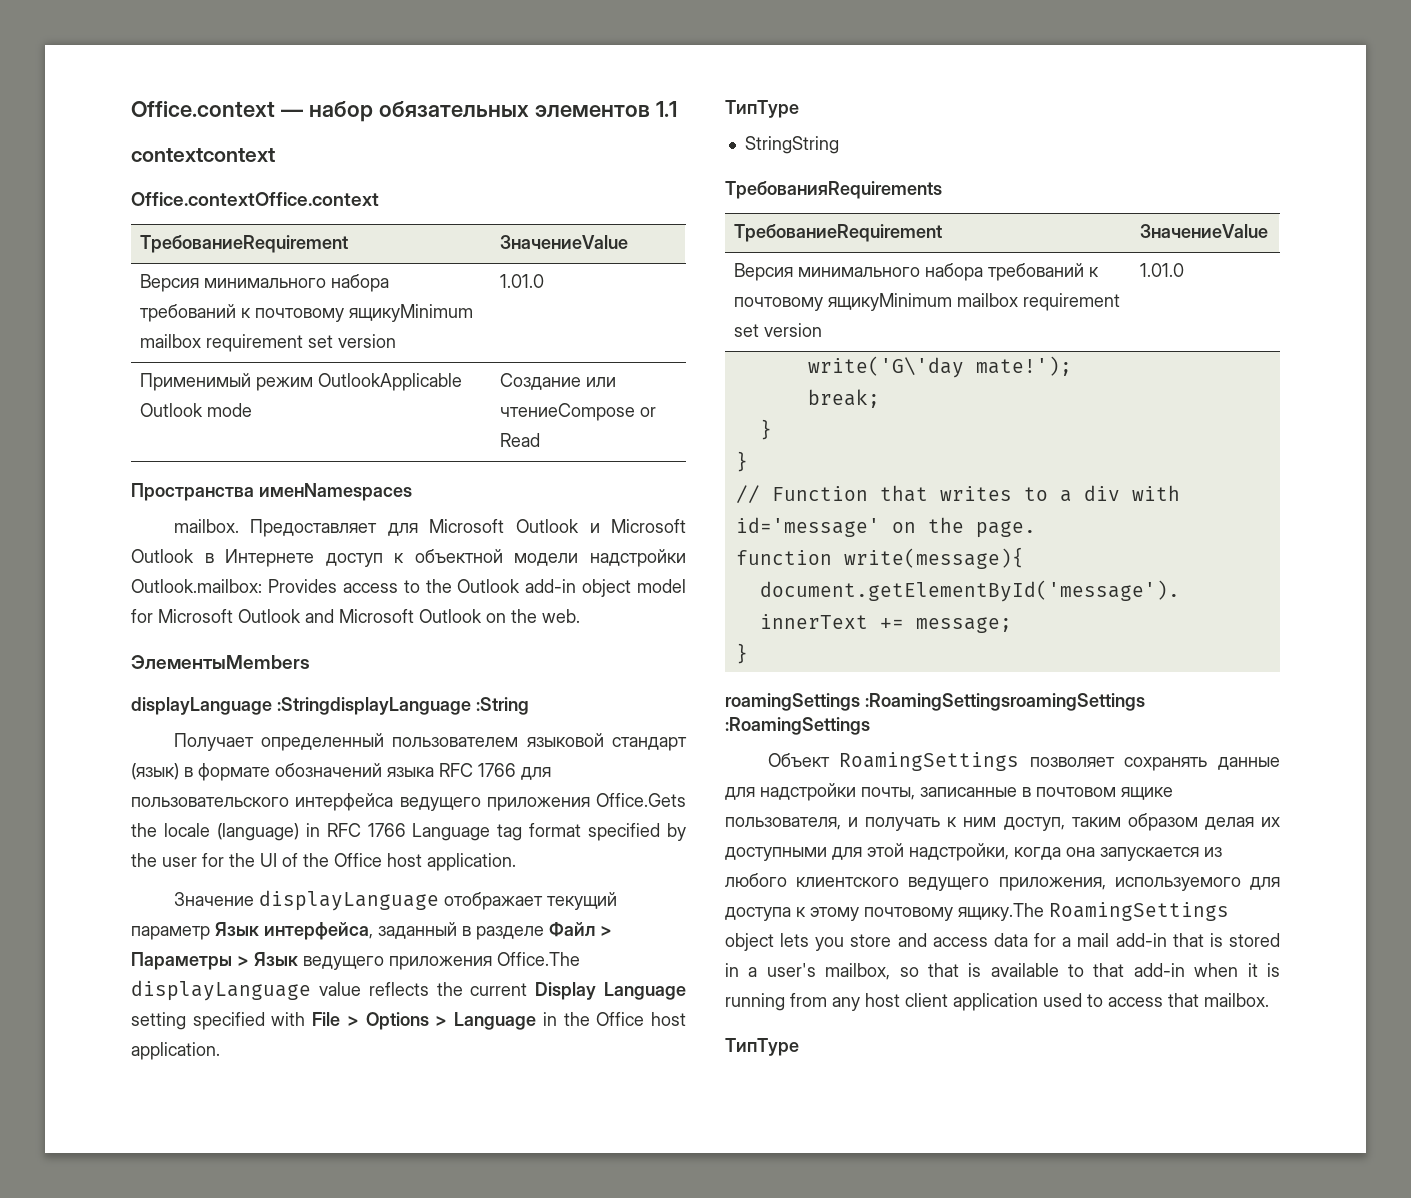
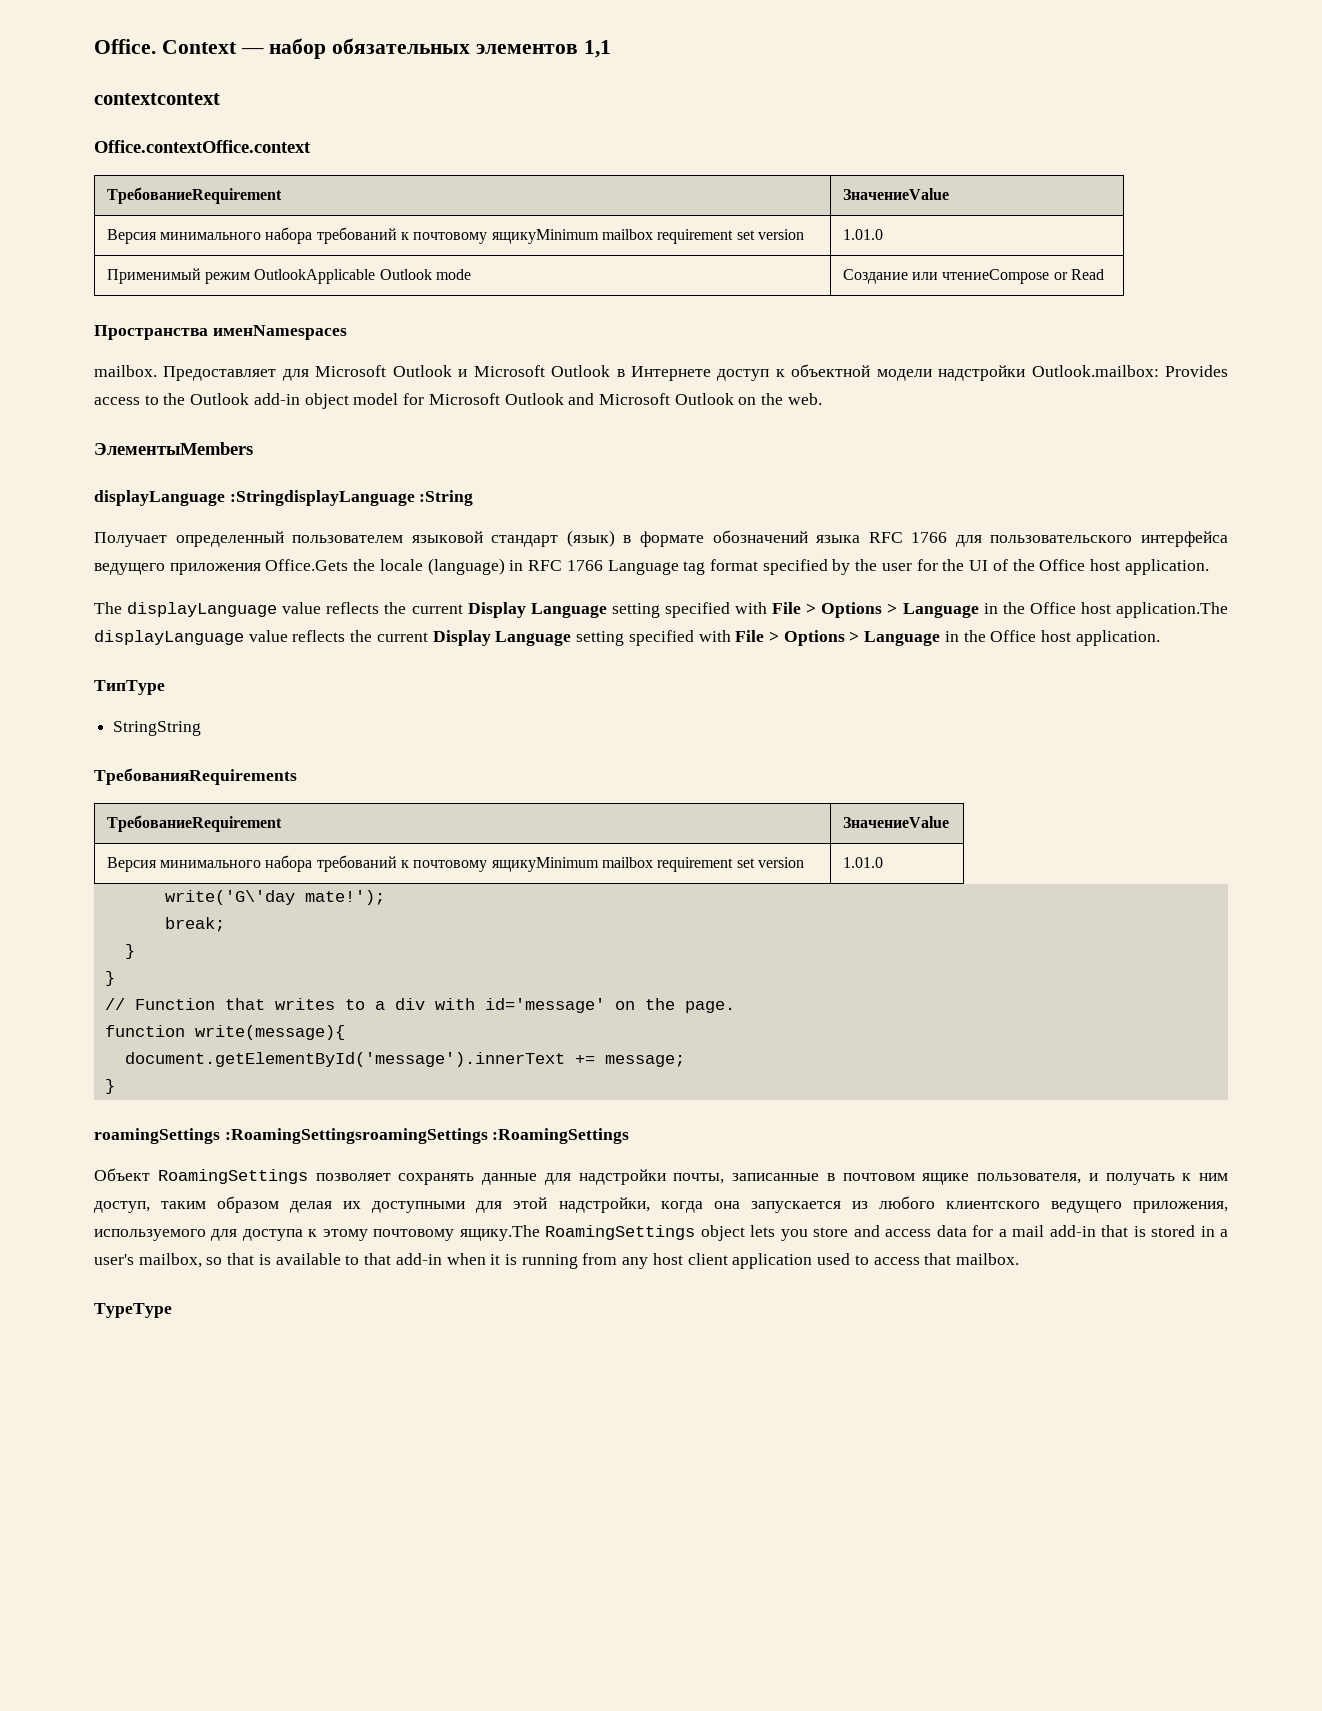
- Office.context — набор обязательных элементов 1.1
+ Office. Context — набор обязательных элементов 1,1
- Значение displayLanguage отображает текущий параметр Язык интерфейса, заданный в разделе Файл > Параметры > Язык ведущего приложения Office.The displayLanguage value reflects the current Display Language setting specified with File > Options > Language in the Office host application.
+ The displayLanguage value reflects the current Display Language setting specified with File > Options > Language in the Office host application.The displayLanguage value reflects the current Display Language setting specified with File > Options > Language in the Office host application.
  Объект RoamingSettings позволяет сохранять данные для надстройки почты, записанные в почтовом ящике пользователя, и получать к ним доступ, таким образом делая их доступными для этой надстройки, когда она запускается из любого клиентского ведущего приложения, используемого для доступа к этому почтовому ящику.The RoamingSettings object lets you store and access data for a mail add-in that is stored in a user's mailbox, so that is available to that add-in when it is running from any host client application used to access that mailbox.
- ТипType
+ TypeType

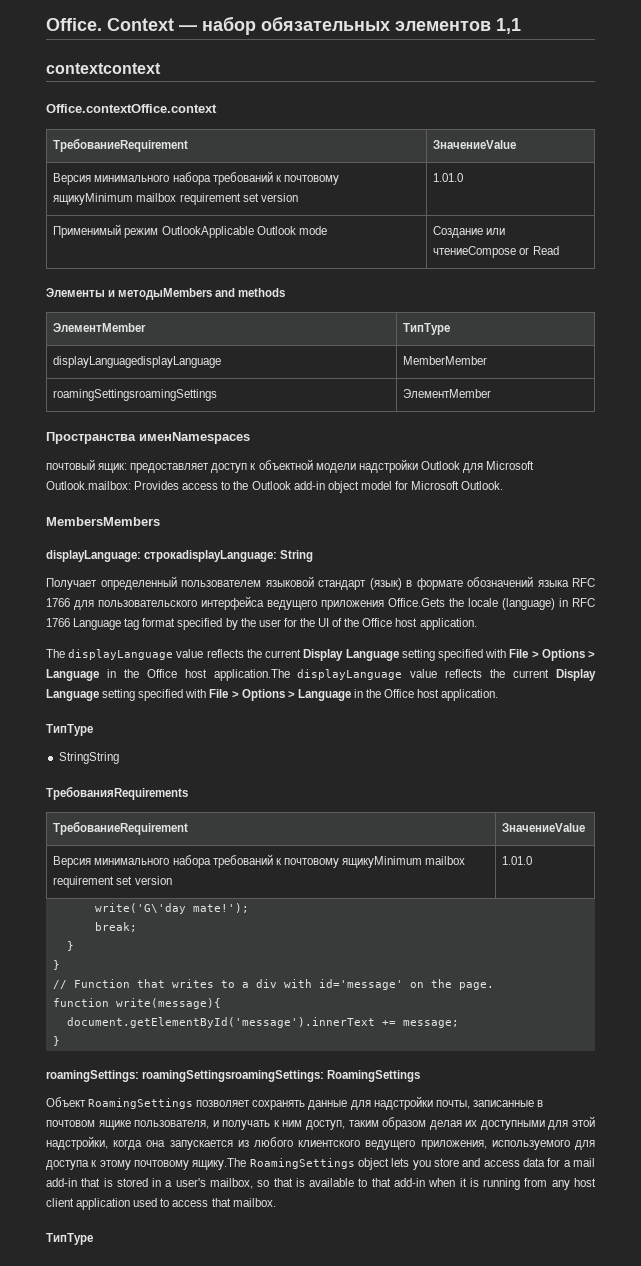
+ Элементы и методыMembers and methods
+ ЭлементMember | ТипType
+ displayLanguagedisplayLanguage | MemberMember
+ roamingSettingsroamingSettings | ЭлементMember
  Пространства именNamespaces
- mailbox. Предоставляет для Microsoft Outlook и Microsoft Outlook в Интернете доступ к объектной модели надстройки Outlook.mailbox: Provides access to the Outlook add-in object model for Microsoft Outlook and Microsoft Outlook on the web.
- ЭлементыMembers
- displayLanguage :StringdisplayLanguage :String
+ почтовый ящик: предоставляет доступ к объектной модели надстройки Outlook для Microsoft Outlook.mailbox: Provides access to the Outlook add-in object model for Microsoft Outlook.
+ MembersMembers
+ displayLanguage: строкаdisplayLanguage: String
- roamingSettings :RoamingSettingsroamingSettings :RoamingSettings
+ roamingSettings: roamingSettingsroamingSettings: RoamingSettings
  Объект RoamingSettings позволяет сохранять данные для надстройки почты, записанные в почтовом ящике пользователя, и получать к ним доступ, таким образом делая их доступными для этой надстройки, когда она запускается из любого клиентского ведущего приложения, используемого для доступа к этому почтовому ящику.The RoamingSettings object lets you store and access data for a mail add-in that is stored in a user's mailbox, so that is available to that add-in when it is running from any host client application used to access that mailbox.
- TypeType
+ ТипType

